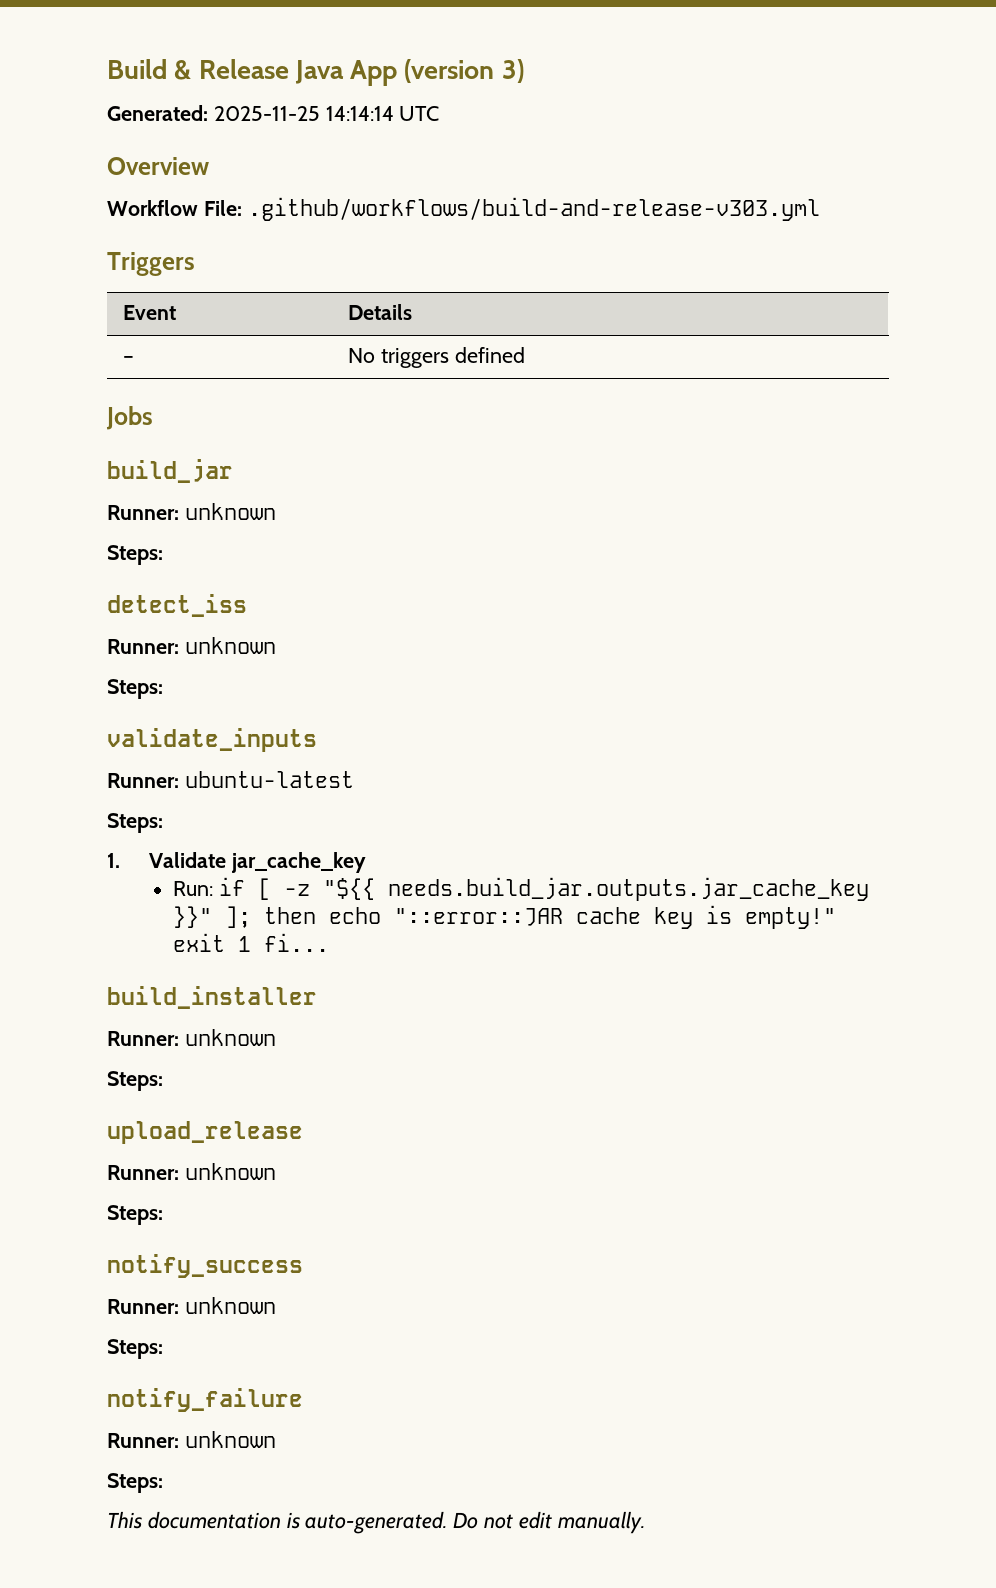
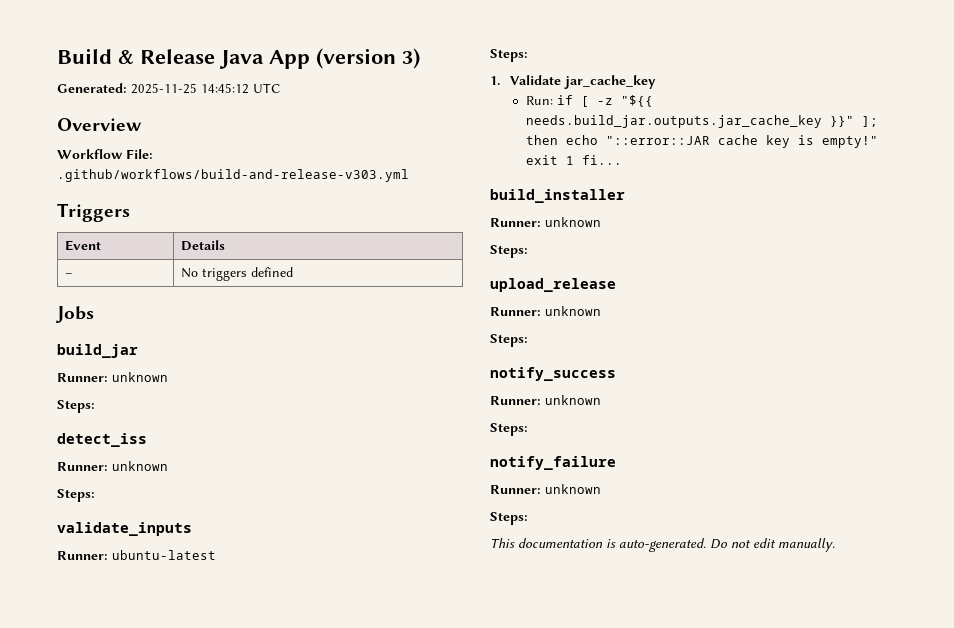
- Generated: 2025-11-25 14:14:14 UTC
+ Generated: 2025-11-25 14:45:12 UTC

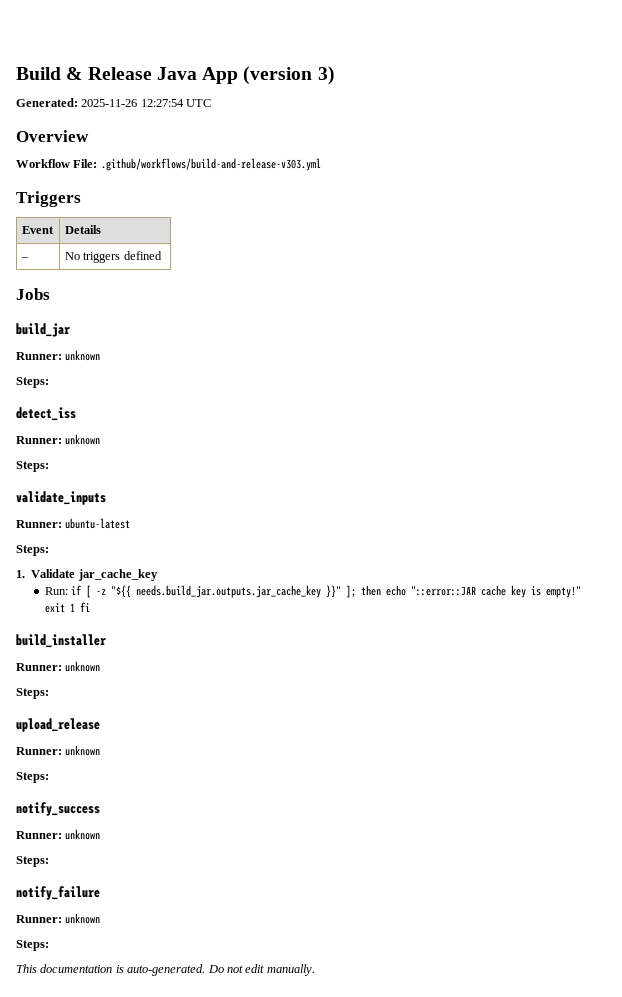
- Generated: 2025-11-25 14:45:12 UTC
+ Generated: 2025-11-26 12:27:54 UTC
- Run: if [ -z "${{ needs.build_jar.outputs.jar_cache_key }}" ]; then echo "::error::JAR cache key is empty!" exit 1 fi...
+ Run: if [ -z "${{ needs.build_jar.outputs.jar_cache_key }}" ]; then echo "::error::JAR cache key is empty!" exit 1 fi

